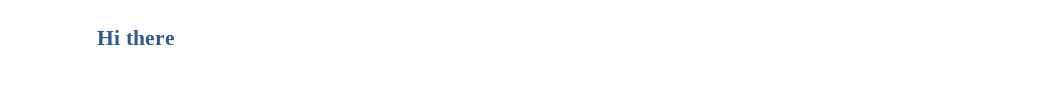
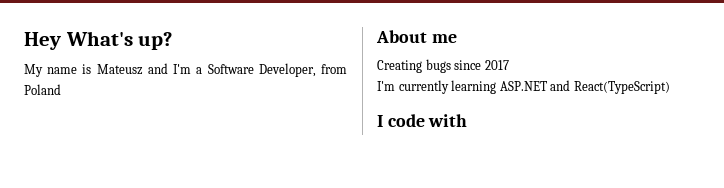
- Hi there
+ Hey What's up?
+ My name is Mateusz and I'm a Software Developer, from Poland
+ About me
+ Creating bugs since 2017
+ I'm currently learning ASP.NET and React(TypeScript)
+ I code with

